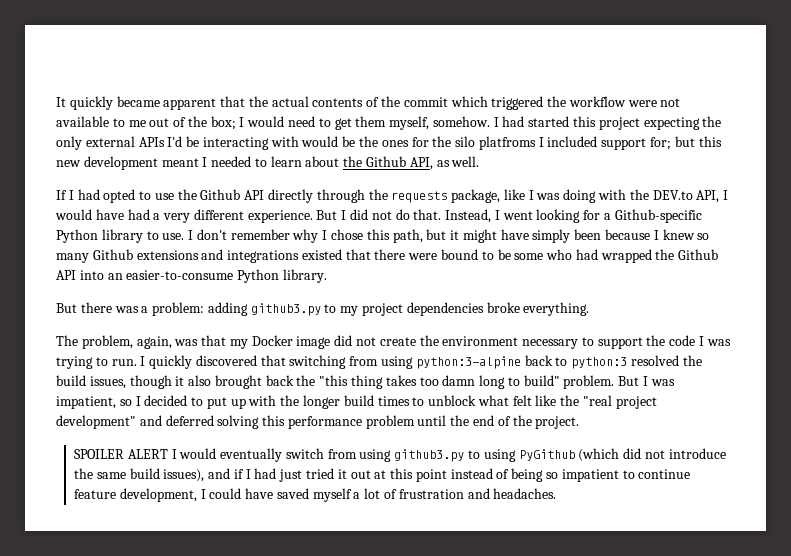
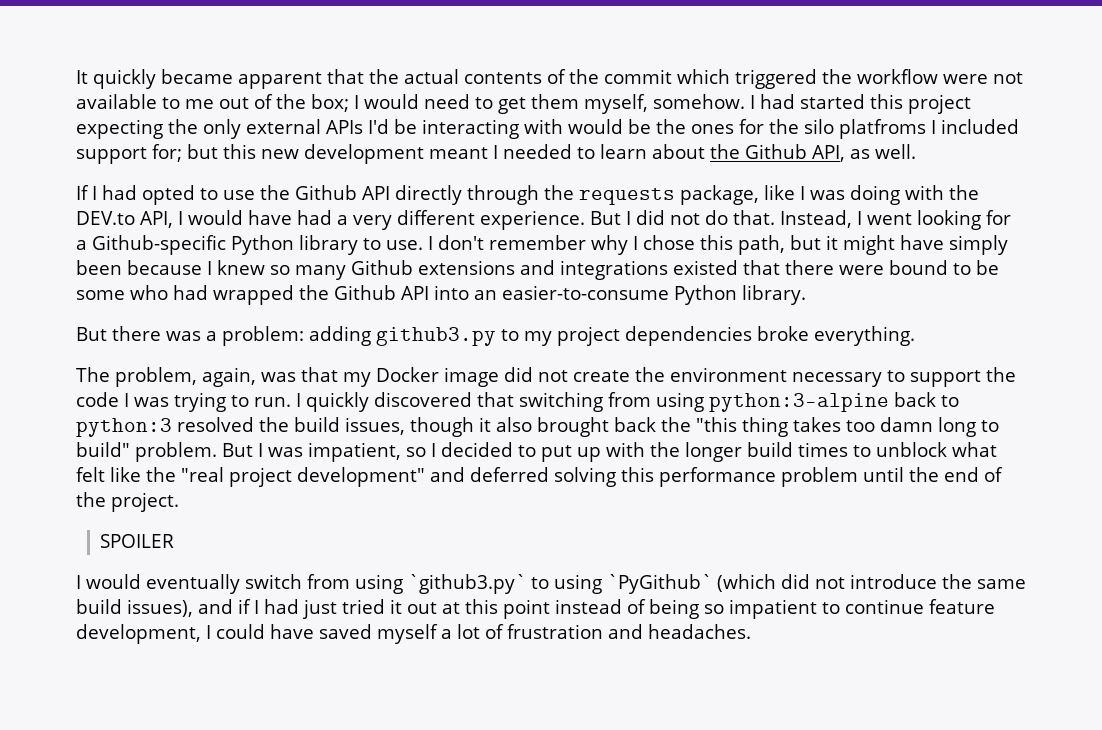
- SPOILER ALERT I would eventually switch from using github3.py to using PyGithub (which did not introduce the same build issues), and if I had just tried it out at this point instead of being so impatient to continue feature development, I could have saved myself a lot of frustration and headaches.
+ SPOILER
+ I would eventually switch from using `github3.py` to using `PyGithub` (which did not introduce the same build issues), and if I had just tried it out at this point instead of being so impatient to continue feature development, I could have saved myself a lot of frustration and headaches.

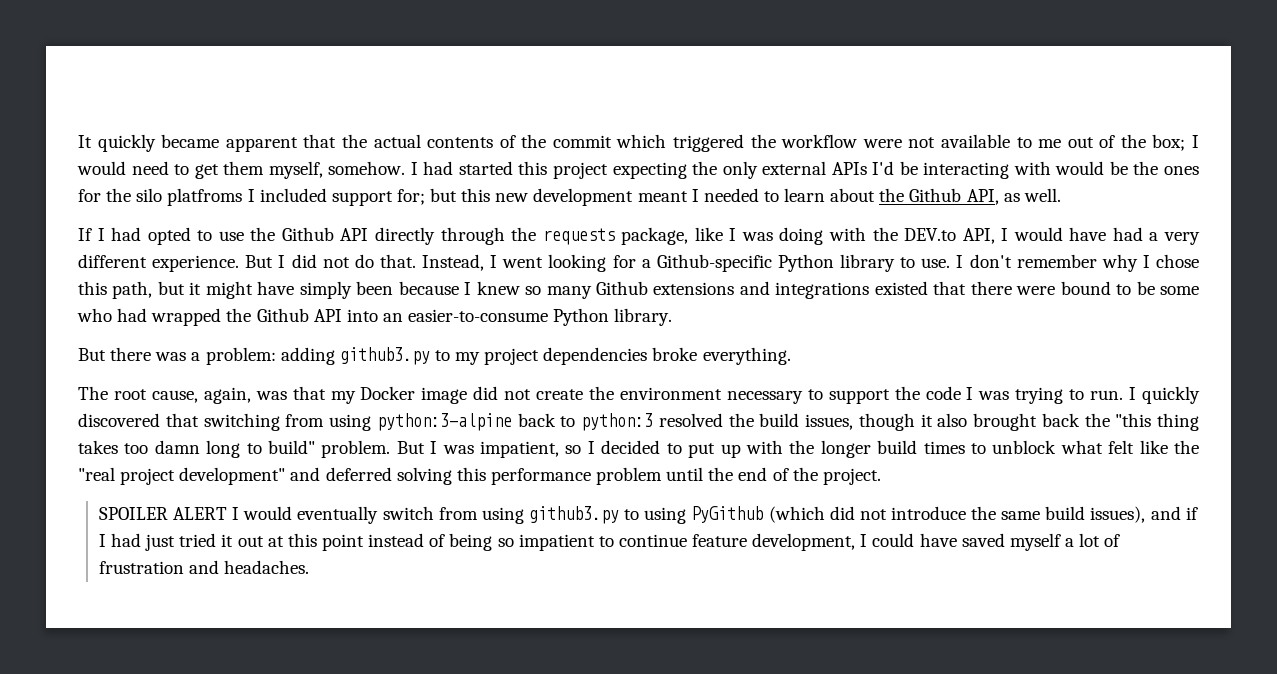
- The problem, again, was that my Docker image did not create the environment necessary to support the code I was trying to run.
+ The root cause, again, was that my Docker image did not create the environment necessary to support the code I was trying to run.
- SPOILER
- I would eventually switch from using `github3.py` to using `PyGithub` (which did not introduce the same build issues), and if I had just tried it out at this point instead of being so impatient to continue feature development, I could have saved myself a lot of frustration and headaches.
+ SPOILER ALERT I would eventually switch from using github3.py to using PyGithub (which did not introduce the same build issues), and if I had just tried it out at this point instead of being so impatient to continue feature development, I could have saved myself a lot of frustration and headaches.

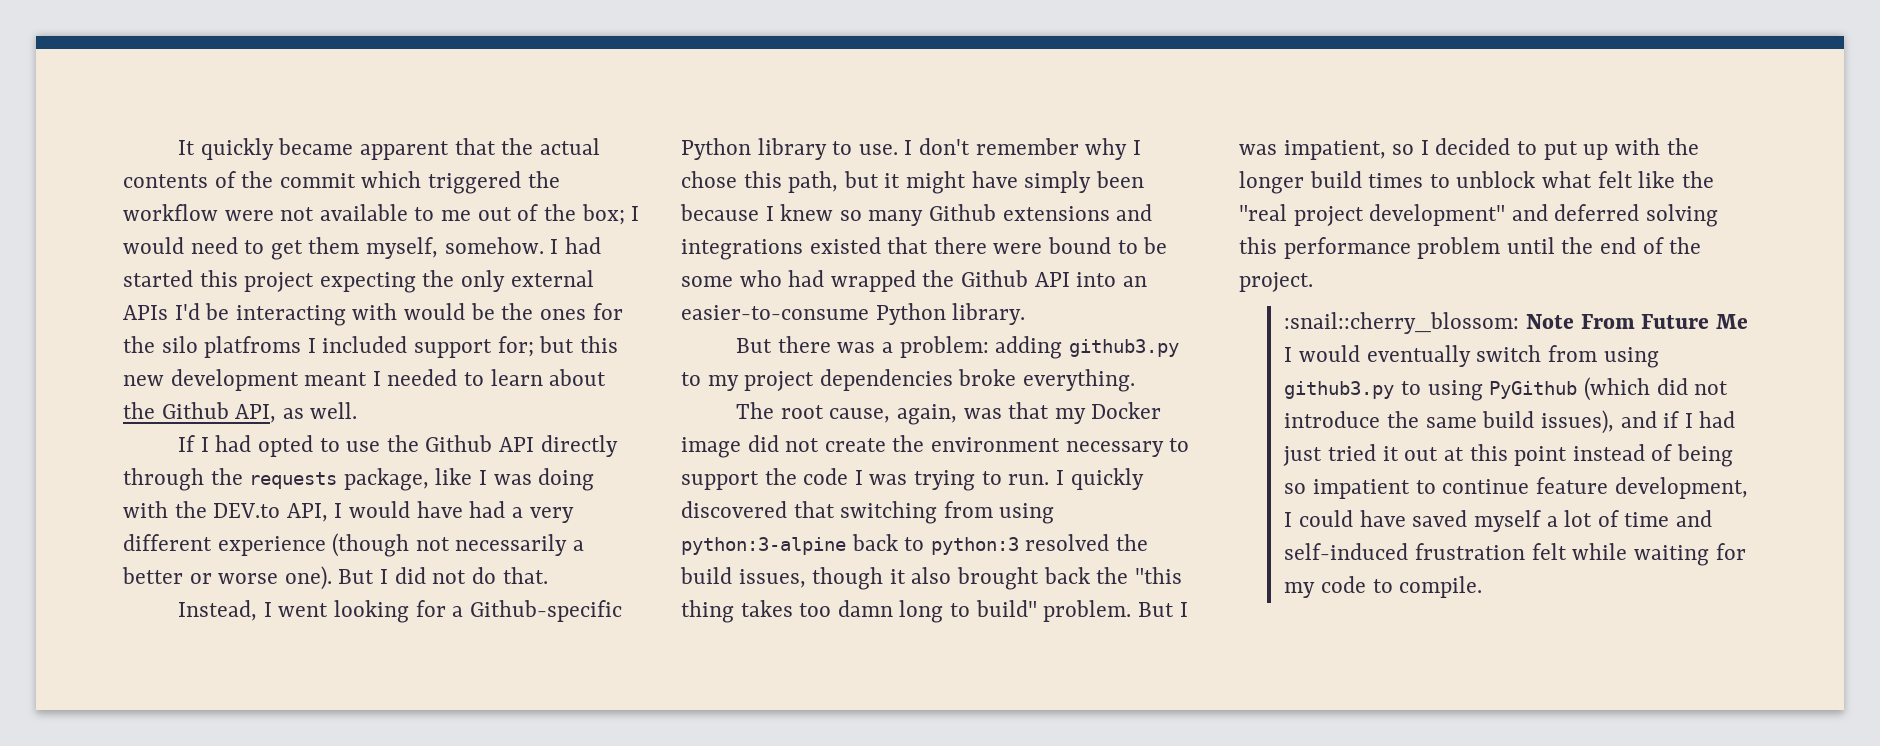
- If I had opted to use the Github API directly through the requests package, like I was doing with the DEV.to API, I would have had a very different experience.
+ If I had opted to use the Github API directly through the requests package, like I was doing with the DEV.to API, I would have had a very different experience (though not necessarily a better or worse one).
- But I did not do that. Instead, I went looking for a Github-specific Python library to use.
+ But I did not do that.
+ Instead, I went looking for a Github-specific Python library to use.
- SPOILER ALERT I would eventually switch from using github3.py to using PyGithub (which did not introduce the same build issues), and if I had just tried it out at this point instead of being so impatient to continue feature development, I could have saved myself a lot of frustration and headaches.
+ :snail::cherry_blossom: Note From Future Me I would eventually switch from using github3.py to using PyGithub (which did not introduce the same build issues), and if I had just tried it out at this point instead of being so impatient to continue feature development, I could have saved myself a lot of time and self-induced frustration felt while waiting for my code to compile.

